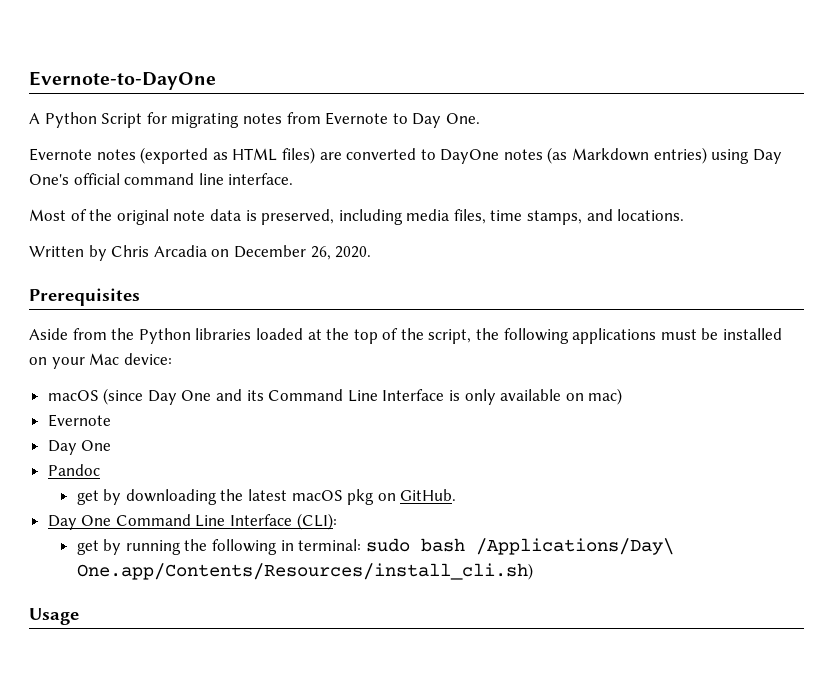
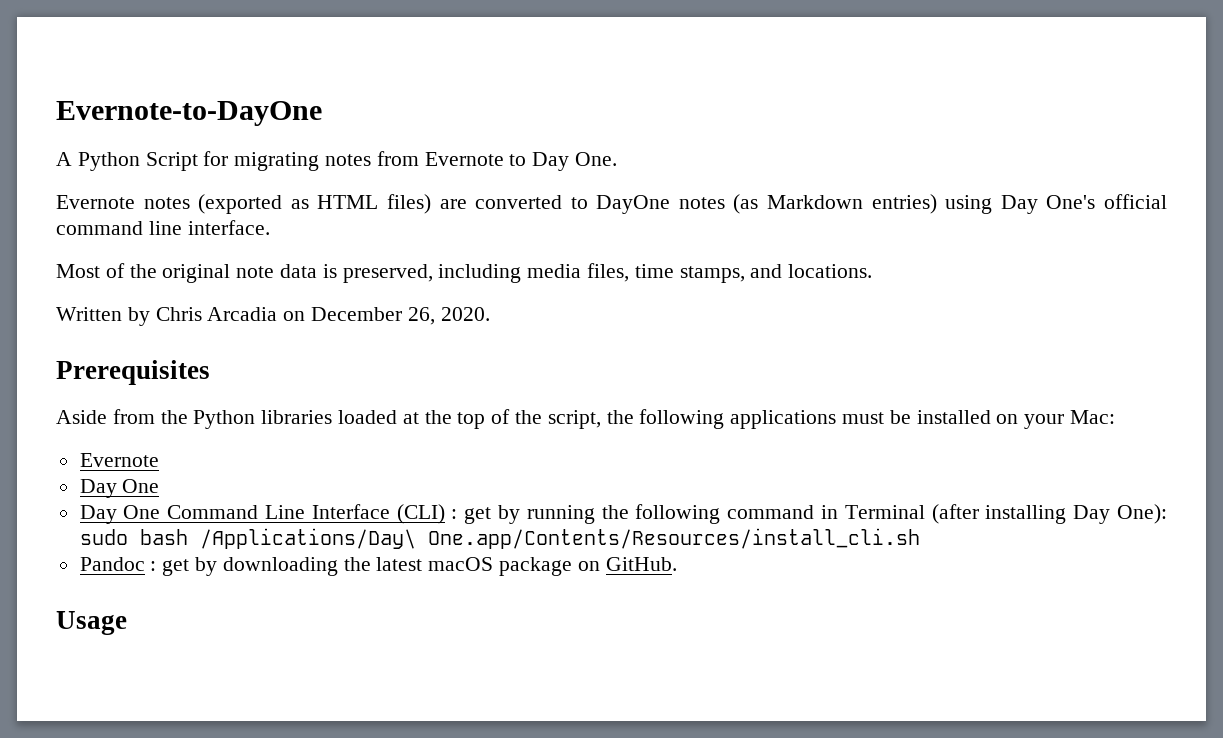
- Aside from the Python libraries loaded at the top of the script, the following applications must be installed on your Mac device:
- macOS (since Day One and its Command Line Interface is only available on mac)
+ Aside from the Python libraries loaded at the top of the script, the following applications must be installed on your Mac:
  Evernote
  Day One
+ Day One Command Line Interface (CLI) : get by running the following command in Terminal (after installing Day One): sudo bash /Applications/Day\ One.app/Contents/Resources/install_cli.sh
- Pandoc
- get by downloading the latest macOS pkg on GitHub.
+ Pandoc : get by downloading the latest macOS package on GitHub.
- Day One Command Line Interface (CLI):
- get by running the following in terminal: sudo bash /Applications/Day\ One.app/Contents/Resources/install_cli.sh)

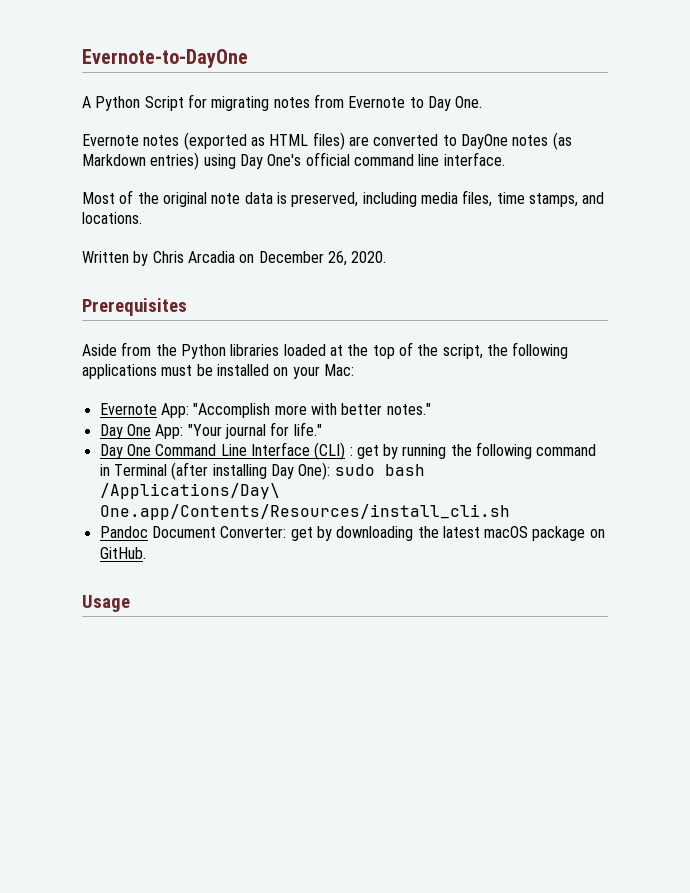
  Aside from the Python libraries loaded at the top of the script, the following applications must be installed on your Mac:
- Evernote
- Day One
+ Evernote App: "Accomplish more with better notes."
+ Day One App: "Your journal for life."
- Pandoc : get by downloading the latest macOS package on GitHub.
+ Pandoc Document Converter: get by downloading the latest macOS package on GitHub.

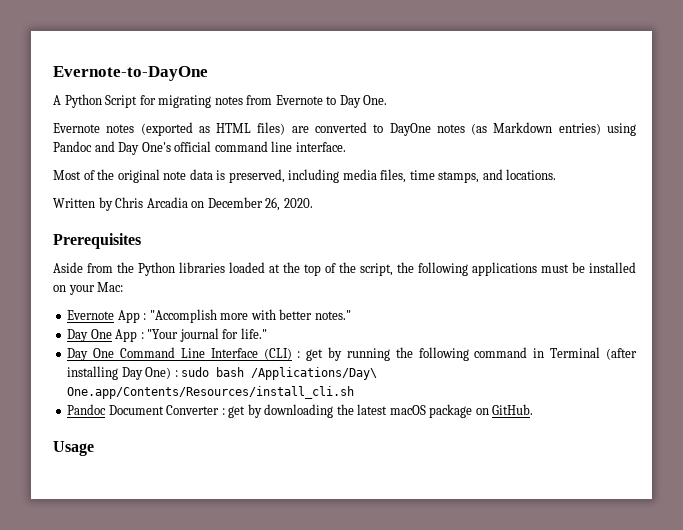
- Evernote notes (exported as HTML files) are converted to DayOne notes (as Markdown entries) using Day One's official command line interface.
+ Evernote notes (exported as HTML files) are converted to DayOne notes (as Markdown entries) using Pandoc and Day One's official command line interface.
- Evernote App: "Accomplish more with better notes."
+ Evernote App : "Accomplish more with better notes."
- Day One App: "Your journal for life."
+ Day One App : "Your journal for life."
- Day One Command Line Interface (CLI) : get by running the following command in Terminal (after installing Day One): sudo bash /Applications/Day\ One.app/Contents/Resources/install_cli.sh
+ Day One Command Line Interface (CLI) : get by running the following command in Terminal (after installing Day One) : sudo bash /Applications/Day\ One.app/Contents/Resources/install_cli.sh
- Pandoc Document Converter: get by downloading the latest macOS package on GitHub.
+ Pandoc Document Converter : get by downloading the latest macOS package on GitHub.

